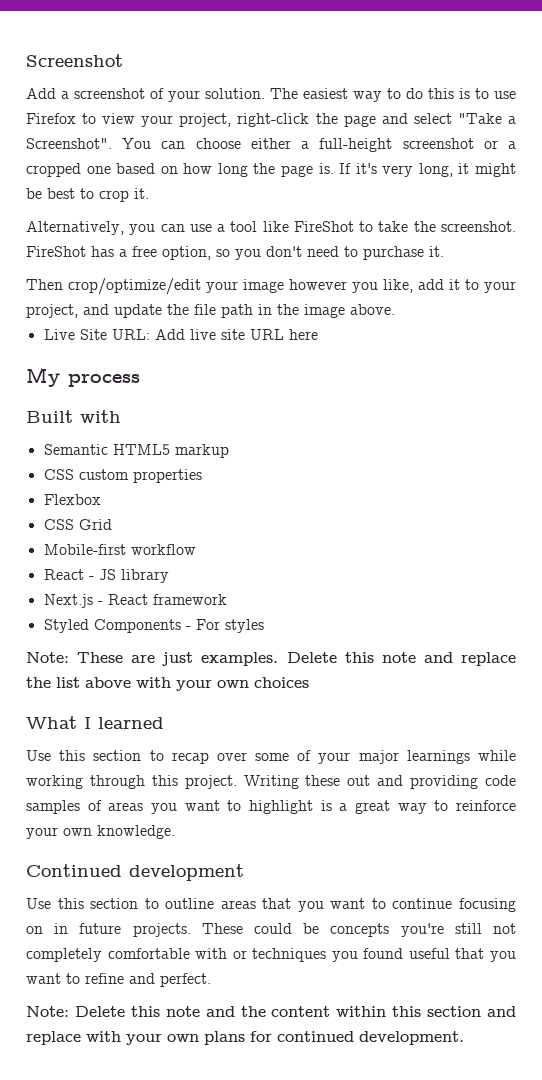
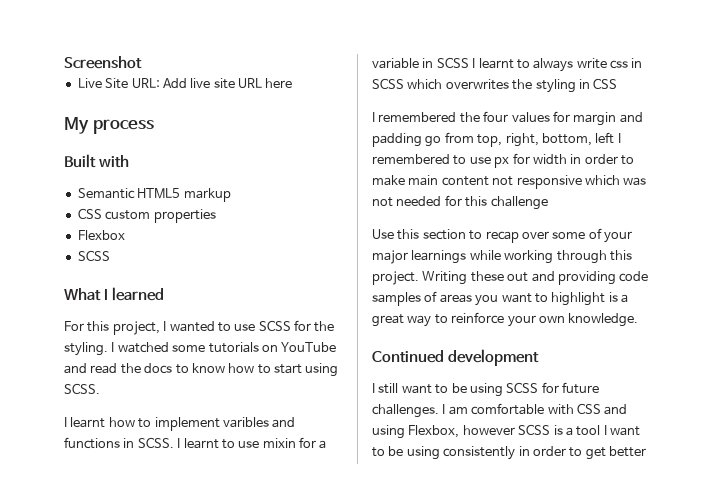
- Add a screenshot of your solution. The easiest way to do this is to use Firefox to view your project, right-click the page and select "Take a Screenshot". You can choose either a full-height screenshot or a cropped one based on how long the page is. If it's very long, it might be best to crop it.
- Alternatively, you can use a tool like FireShot to take the screenshot. FireShot has a free option, so you don't need to purchase it.
- Then crop/optimize/edit your image however you like, add it to your project, and update the file path in the image above.
  Flexbox
- CSS Grid
- Mobile-first workflow
- React - JS library
- Next.js - React framework
- Styled Components - For styles
- Note: These are just examples. Delete this note and replace the list above with your own choices
+ SCSS
  What I learned
+ For this project, I wanted to use SCSS for the styling. I watched some tutorials on YouTube and read the docs to know how to start using SCSS.
+ I learnt how to implement varibles and functions in SCSS. I learnt to use mixin for a variable in SCSS I learnt to always write css in SCSS which overwrites the styling in CSS
+ I remembered the four values for margin and padding go from top, right, bottom, left I remembered to use px for width in order to make main content not responsive which was not needed for this challenge
- Use this section to outline areas that you want to continue focusing on in future projects. These could be concepts you're still not completely comfortable with or techniques you found useful that you want to refine and perfect.
- Note: Delete this note and the content within this section and replace with your own plans for continued development.
+ I still want to be using SCSS for future challenges. I am comfortable with CSS and using Flexbox, however SCSS is a tool I want to be using consistently in order to get better

